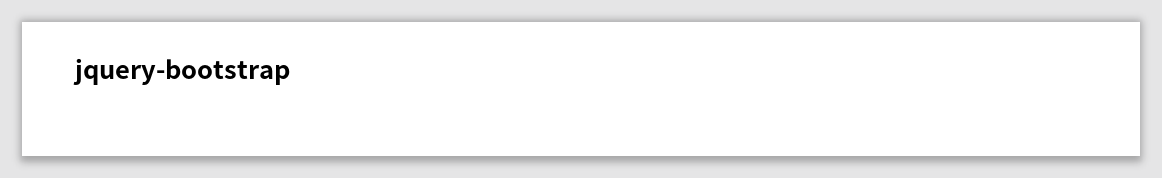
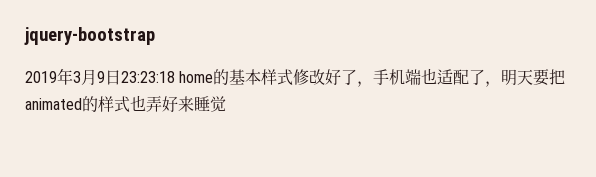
+ 2019年3月9日23:23:18 home的基本样式修改好了，手机端也适配了，明天要把animated的样式也弄好来睡觉

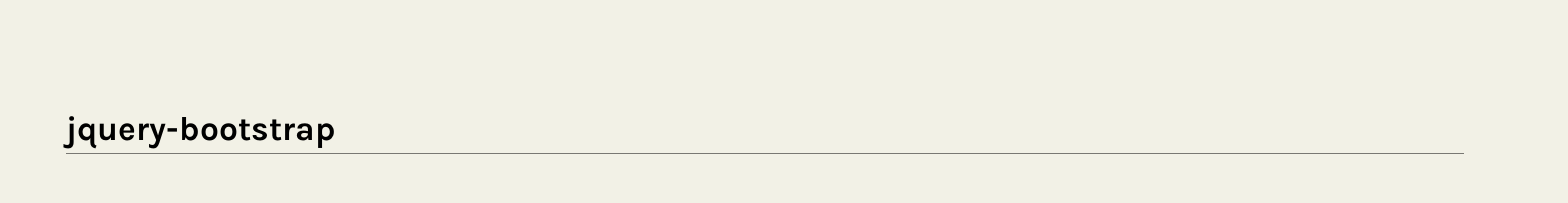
- 2019年3月9日23:23:18 home的基本样式修改好了，手机端也适配了，明天要把animated的样式也弄好来睡觉

